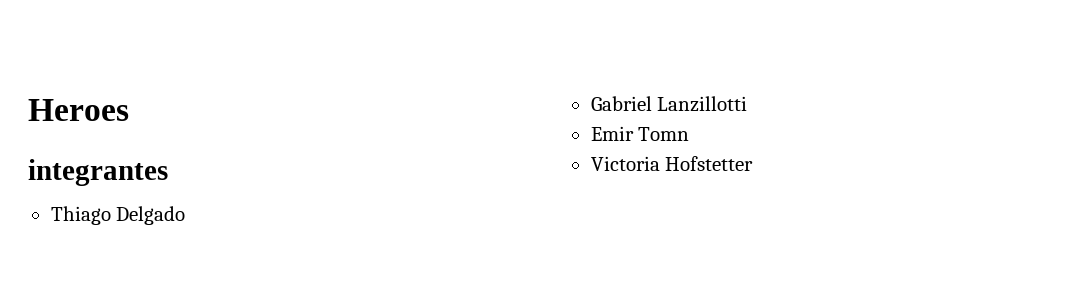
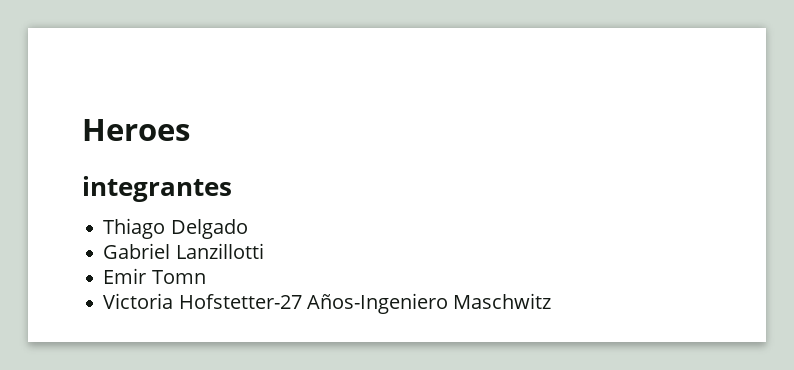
- Victoria Hofstetter
+ Victoria Hofstetter-27 Años-Ingeniero Maschwitz

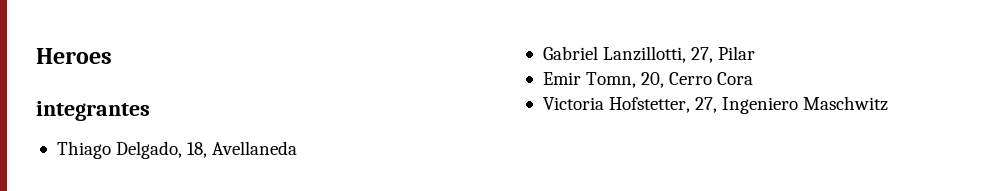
- Thiago Delgado
- Gabriel Lanzillotti
- Emir Tomn
- Victoria Hofstetter-27 Años-Ingeniero Maschwitz
+ Thiago Delgado, 18, Avellaneda
+ Gabriel Lanzillotti, 27, Pilar
+ Emir Tomn, 20, Cerro Cora
+ Victoria Hofstetter, 27, Ingeniero Maschwitz

